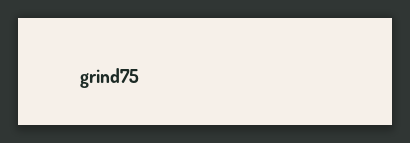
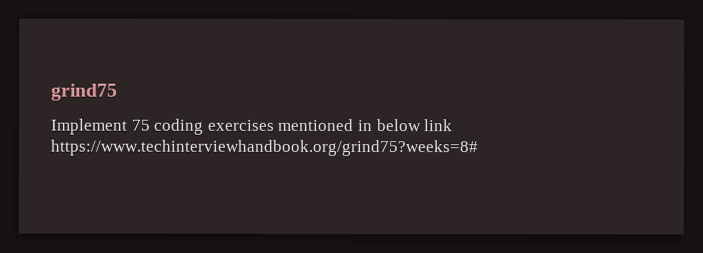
+ Implement 75 coding exercises mentioned in below link https://www.techinterviewhandbook.org/grind75?weeks=8#

